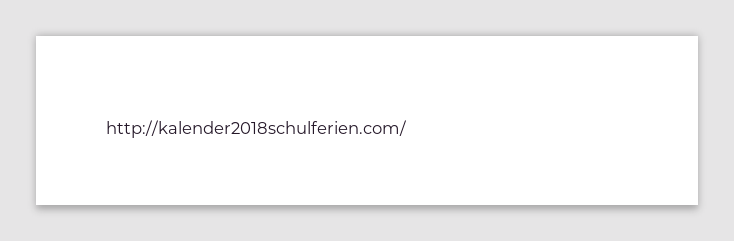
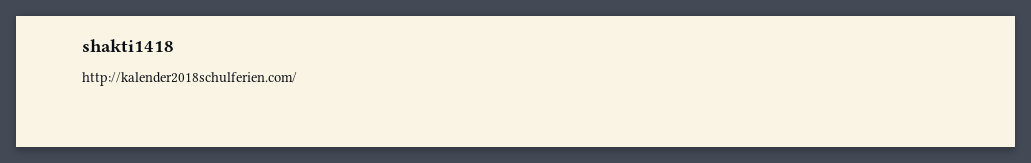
+ shakti1418

